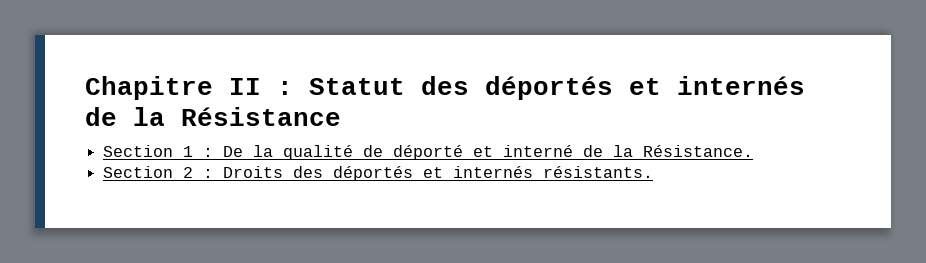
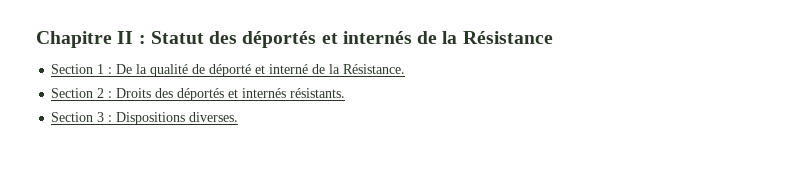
+ Section 3 : Dispositions diverses.

